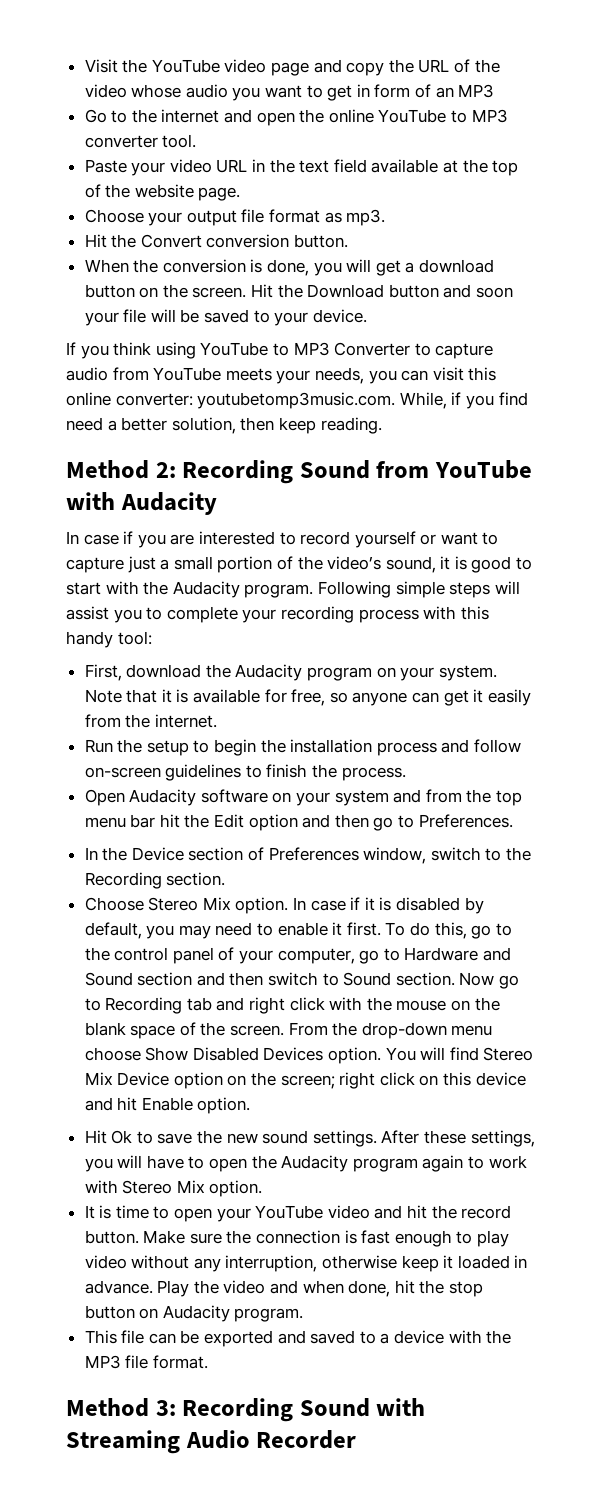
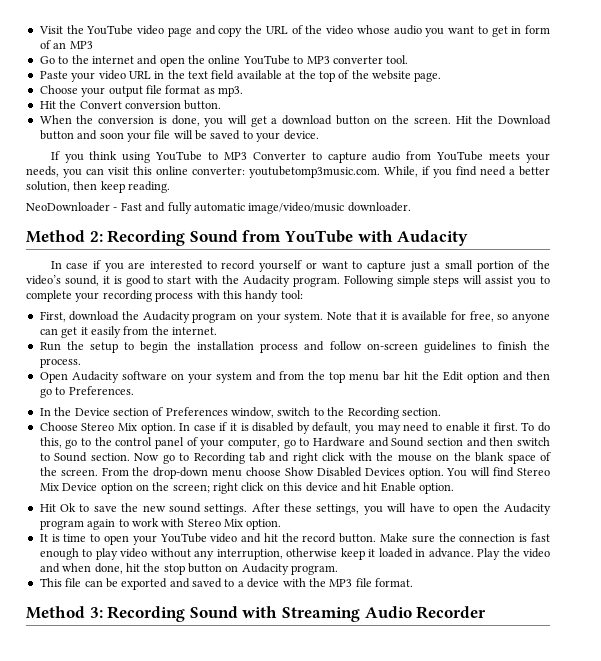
+ NeoDownloader - Fast and fully automatic image/video/music downloader.

